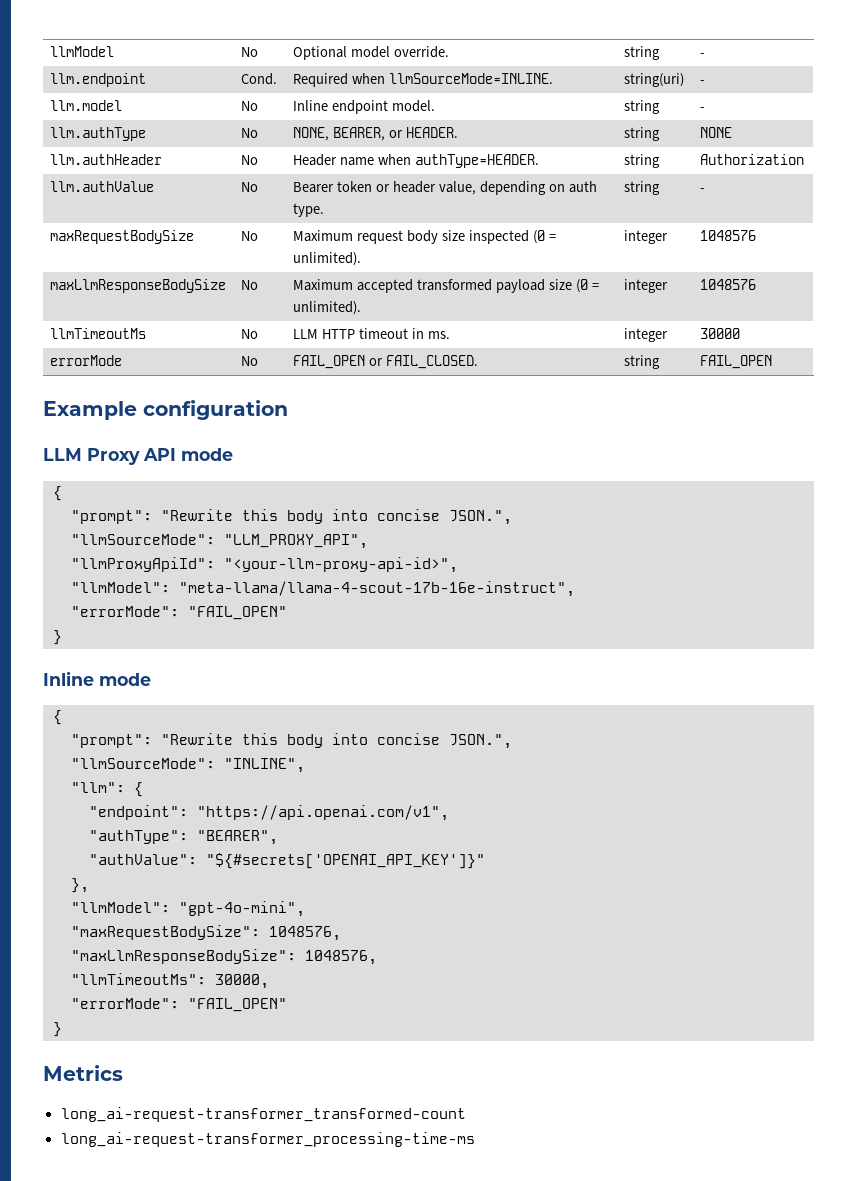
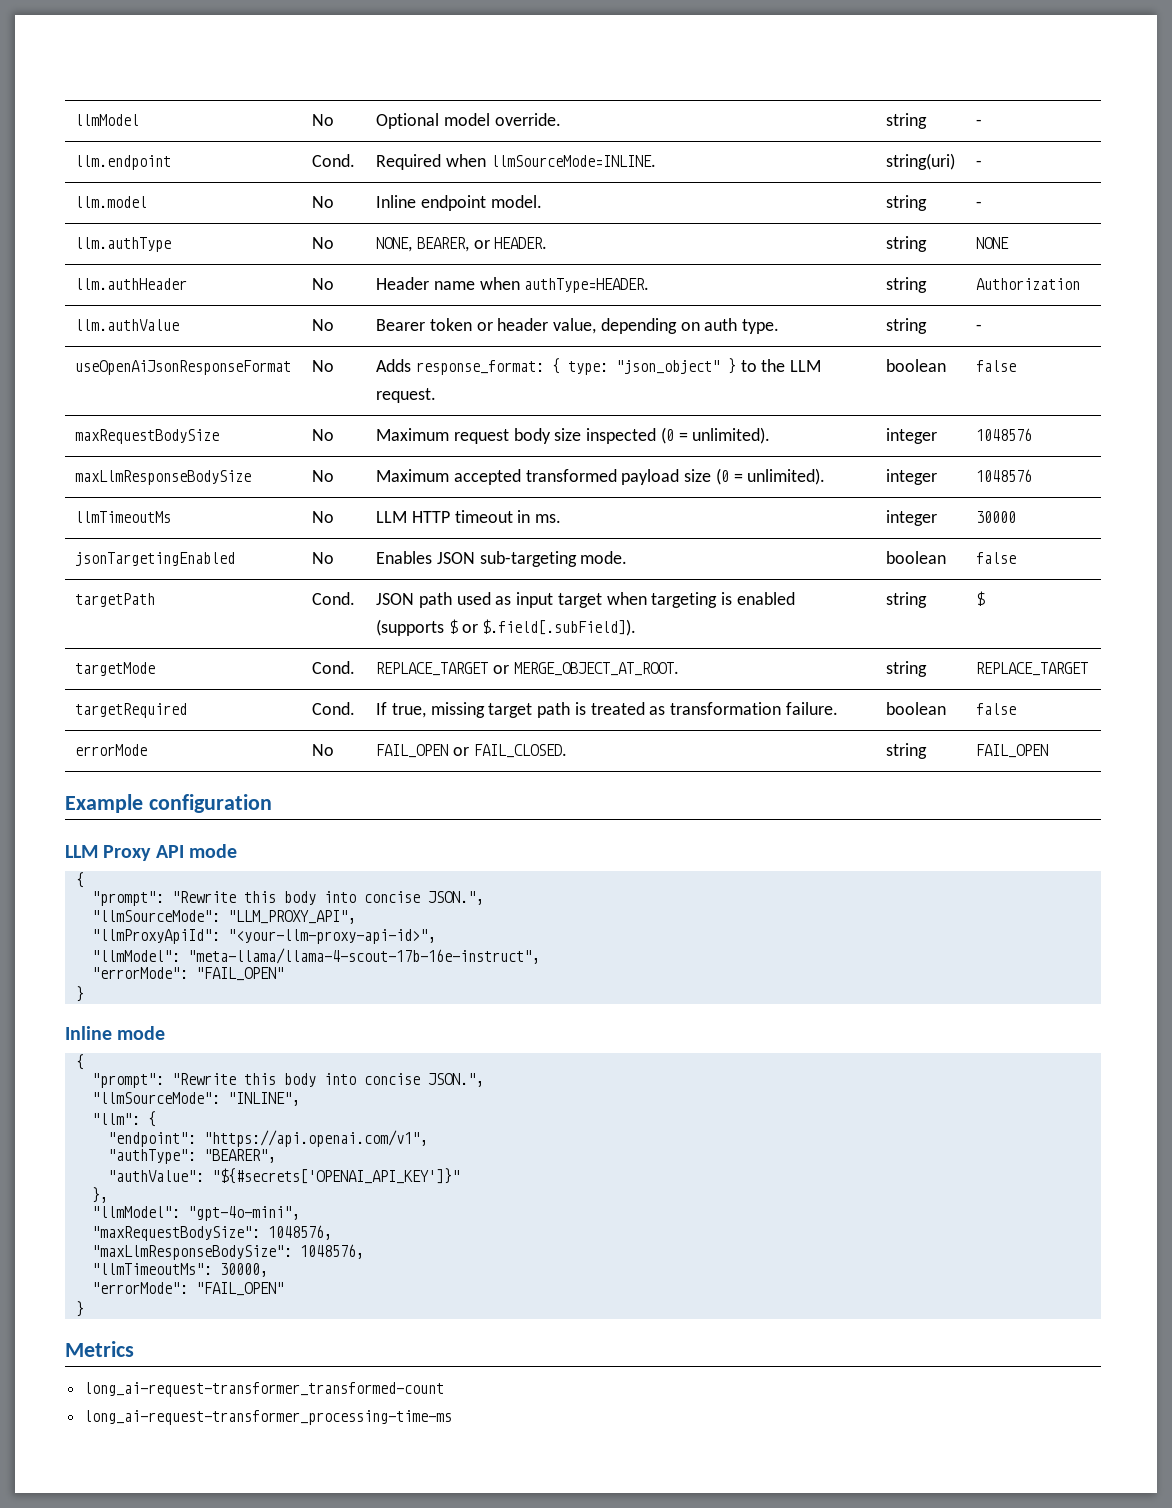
+ useOpenAiJsonResponseFormat | No | Adds response_format: { type: "json_object" } to the LLM request. | boolean | false
+ jsonTargetingEnabled | No | Enables JSON sub-targeting mode. | boolean | false
+ targetPath | Cond. | JSON path used as input target when targeting is enabled (supports $ or $.field[.subField]). | string | $
+ targetMode | Cond. | REPLACE_TARGET or MERGE_OBJECT_AT_ROOT. | string | REPLACE_TARGET
+ targetRequired | Cond. | If true, missing target path is treated as transformation failure. | boolean | false

